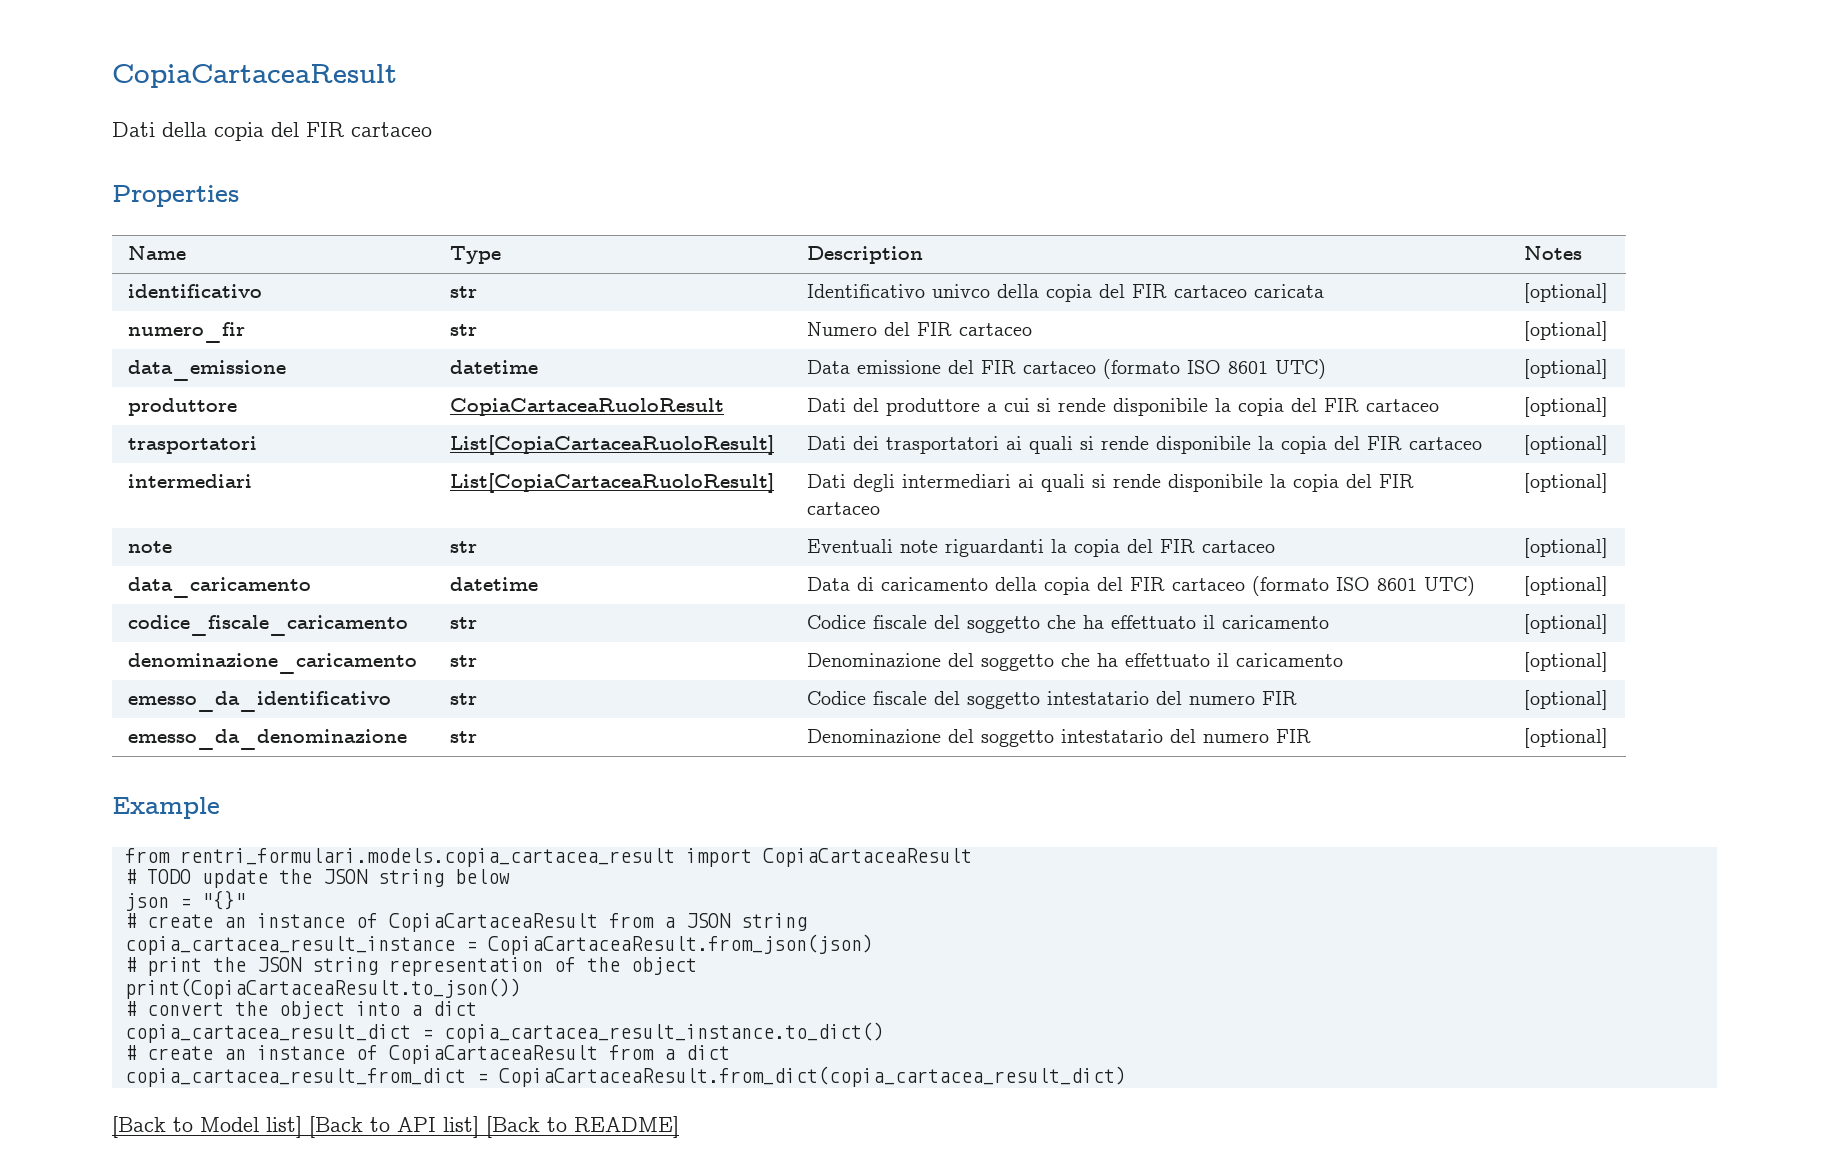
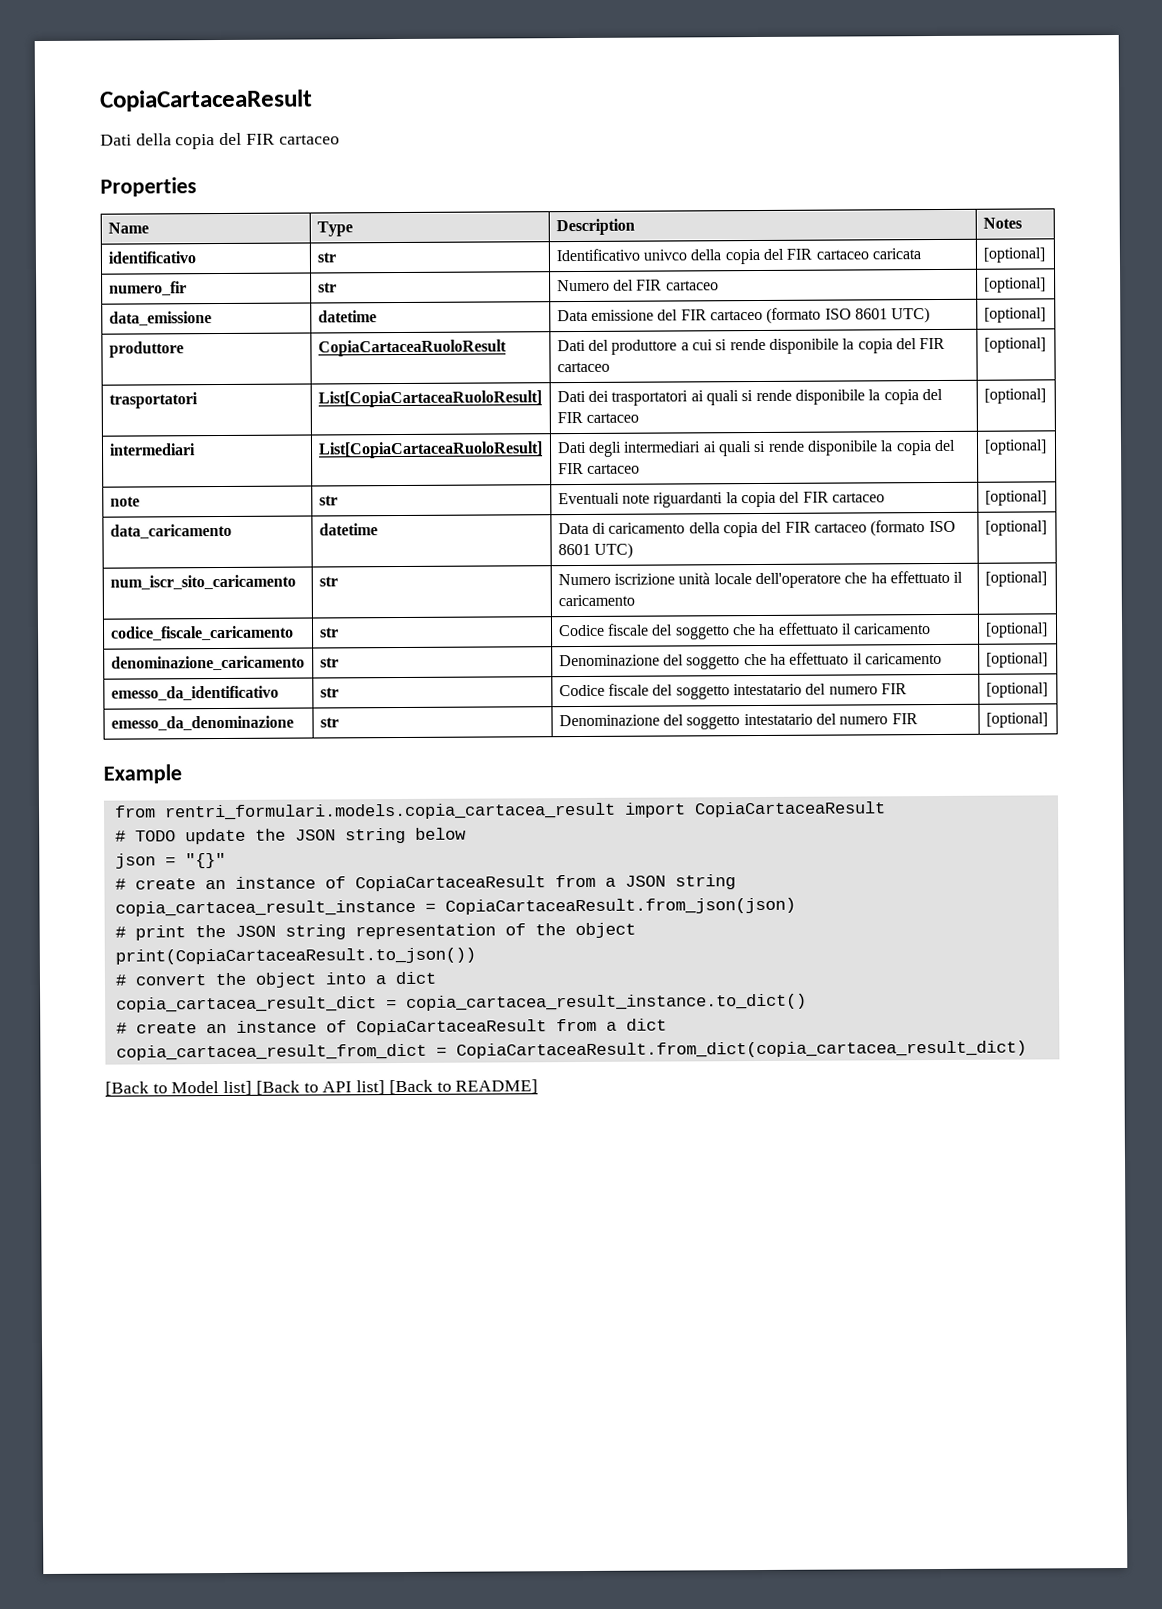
+ num_iscr_sito_caricamento | str | Numero iscrizione unità locale dell'operatore che ha effettuato il caricamento | [optional]

